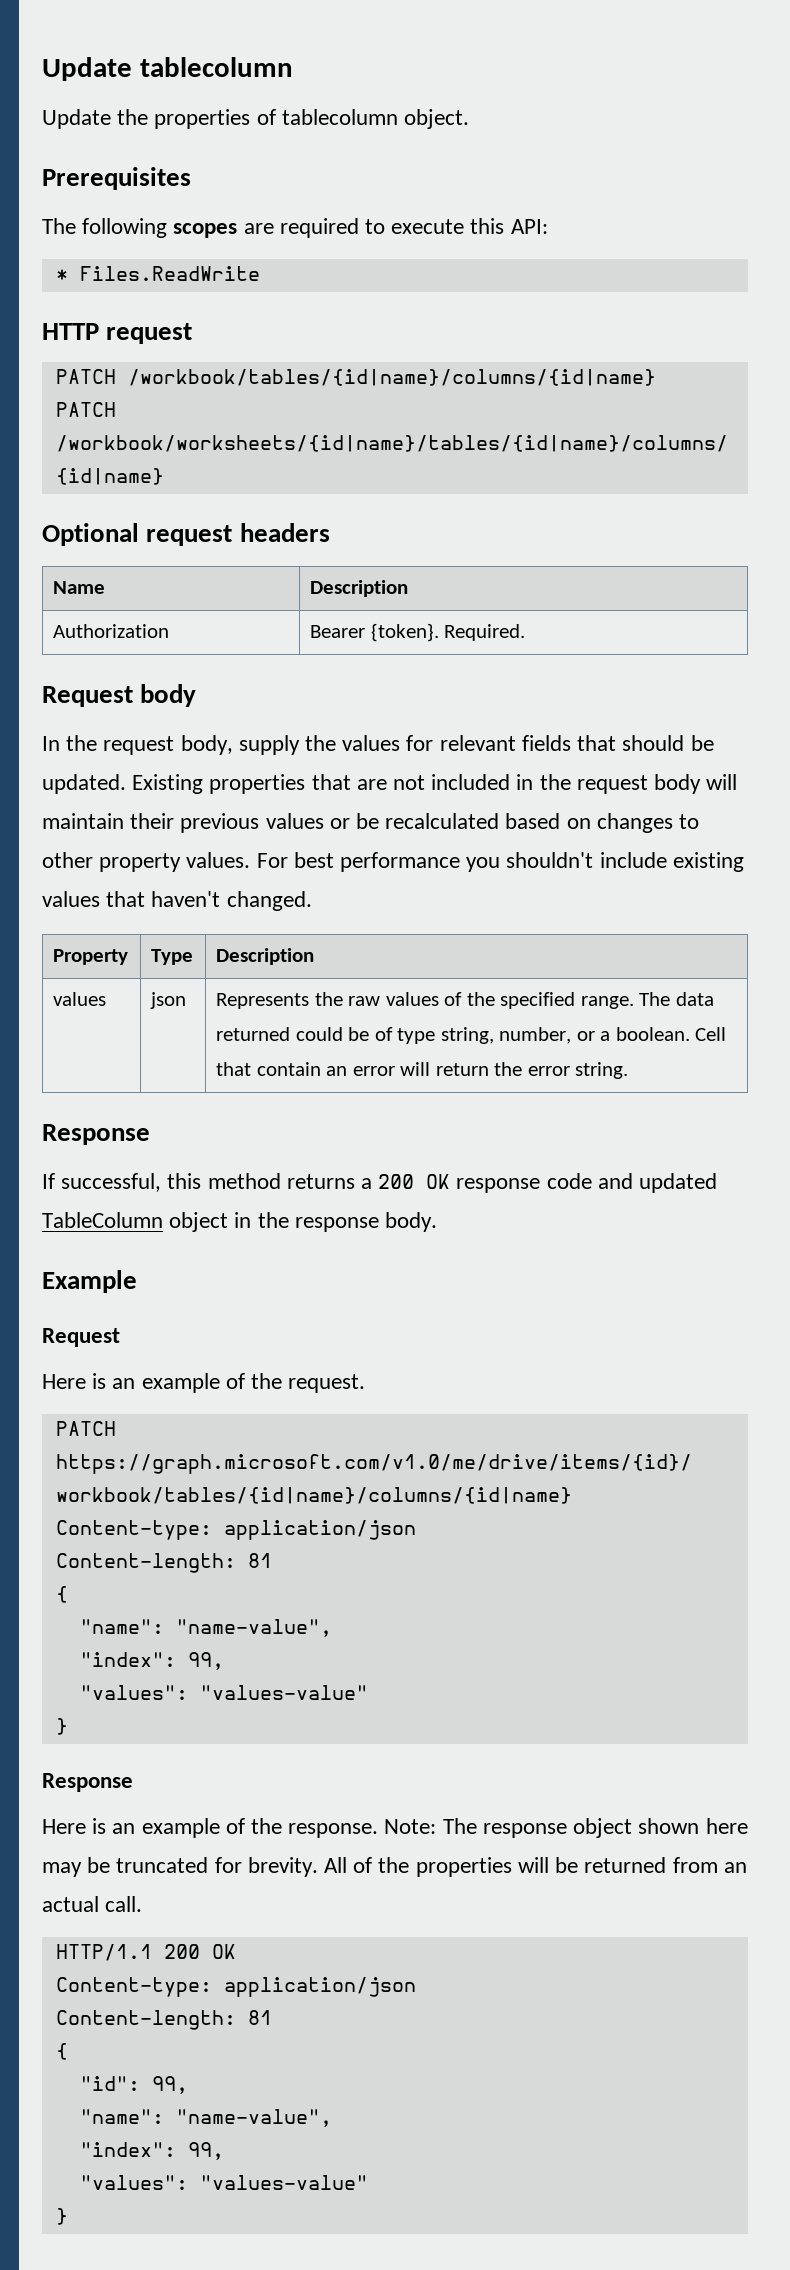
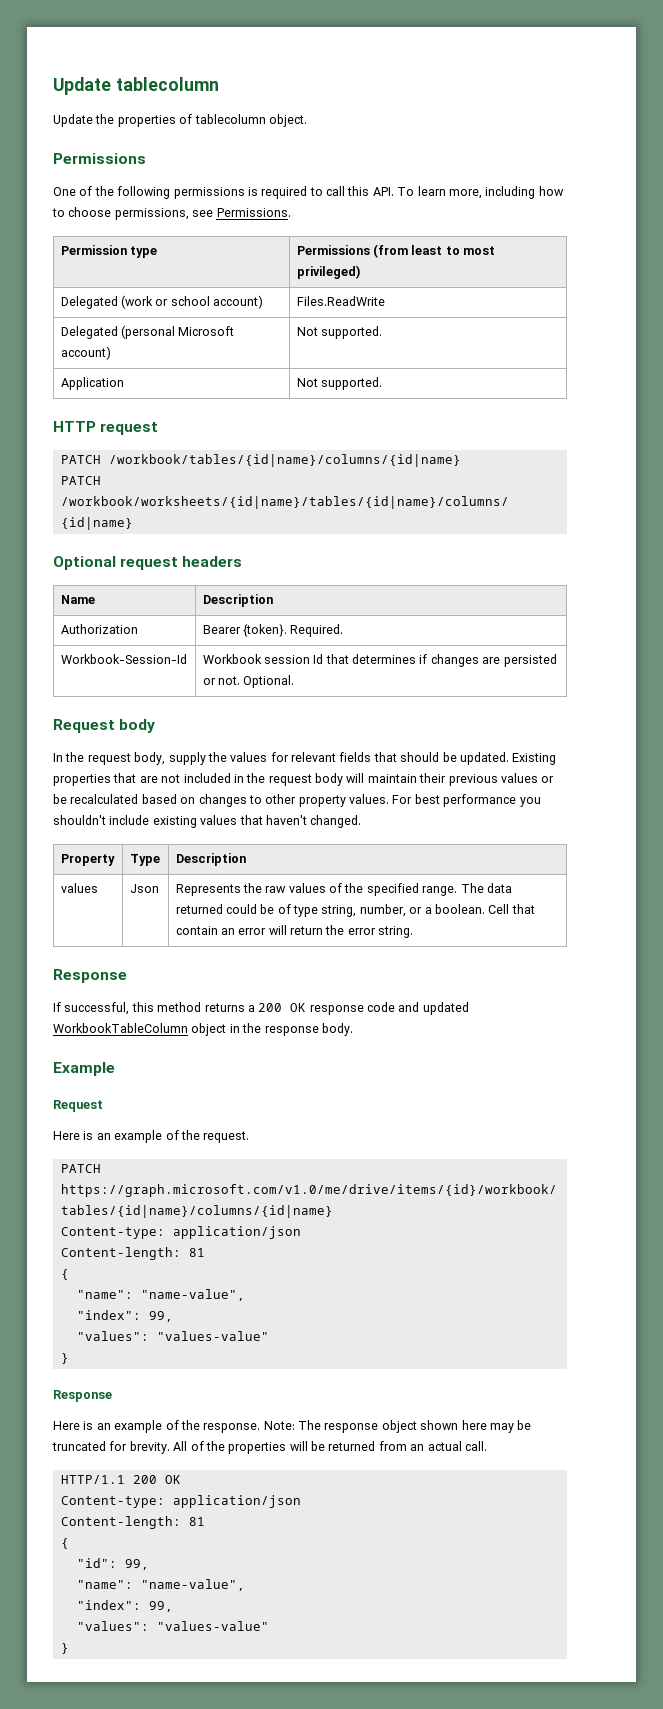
  Update the properties of tablecolumn object.
- Prerequisites
- The following scopes are required to execute this API:
- * Files.ReadWrite
+ Permissions
+ One of the following permissions is required to call this API. To learn more, including how to choose permissions, see Permissions.
+ Permission type | Permissions (from least to most privileged)
+ Delegated (work or school account) | Files.ReadWrite
+ Delegated (personal Microsoft account) | Not supported.
+ Application | Not supported.
+ Workbook-Session-Id | Workbook session Id that determines if changes are persisted or not. Optional.
- values | json | Represents the raw values of the specified range. The data returned could be of type string, number, or a boolean. Cell that contain an error will return the error string.
+ values | Json | Represents the raw values of the specified range. The data returned could be of type string, number, or a boolean. Cell that contain an error will return the error string.
- If successful, this method returns a 200 OK response code and updated TableColumn object in the response body.
+ If successful, this method returns a 200 OK response code and updated WorkbookTableColumn object in the response body.

